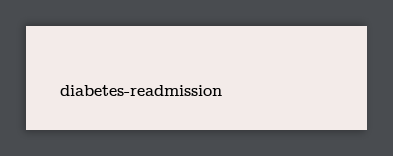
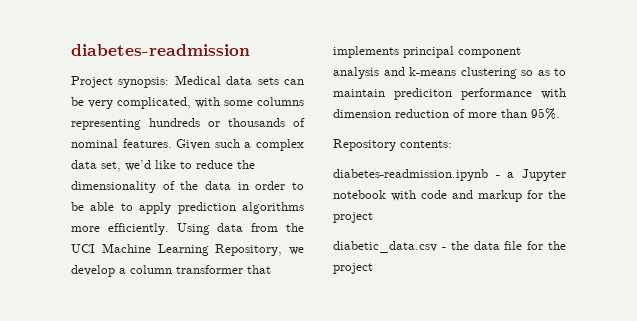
+ Project synopsis: Medical data sets can be very complicated, with some columns representing hundreds or thousands of nominal features. Given such a complex data set, we’d like to reduce the dimensionality of the data in order to be able to apply prediction algorithms more efficiently. Using data from the UCI Machine Learning Repository, we develop a column transformer that implements principal component analysis and k-means clustering so as to maintain prediciton performance with dimension reduction of more than 95%.
+ Repository contents:
+ diabetes-readmission.ipynb - a Jupyter notebook with code and markup for the project
+ diabetic_data.csv - the data file for the project

